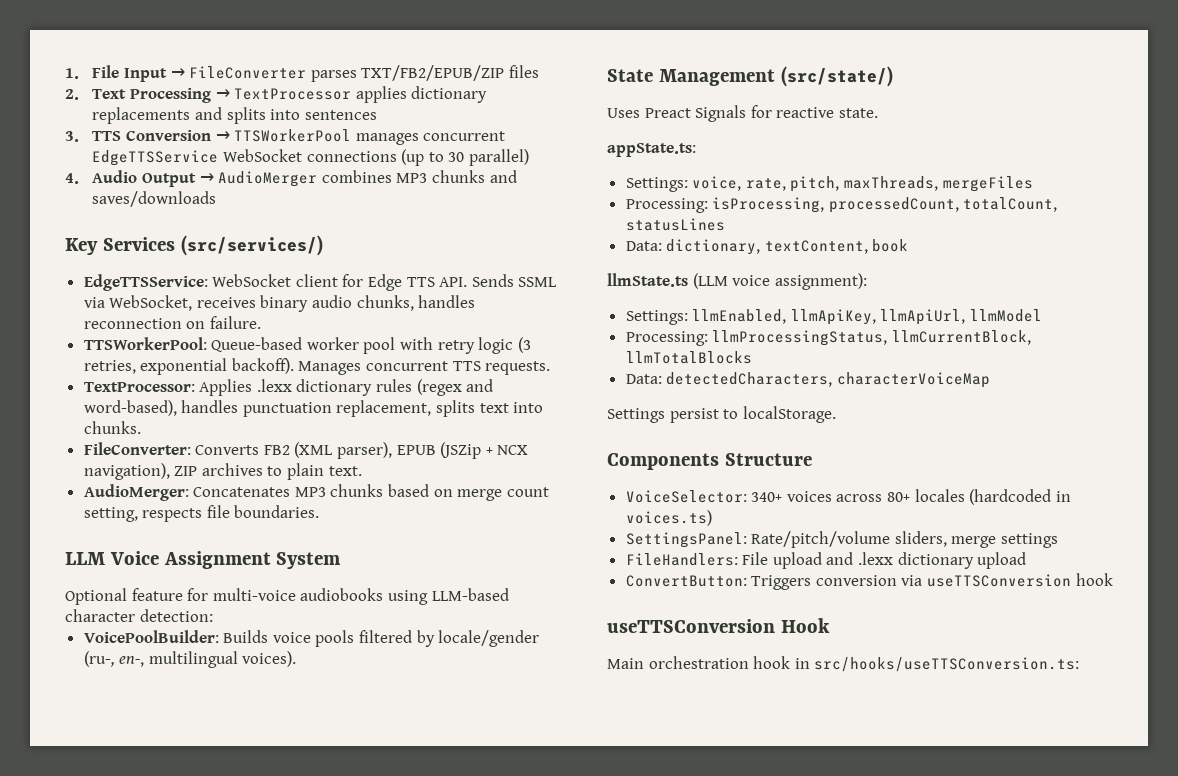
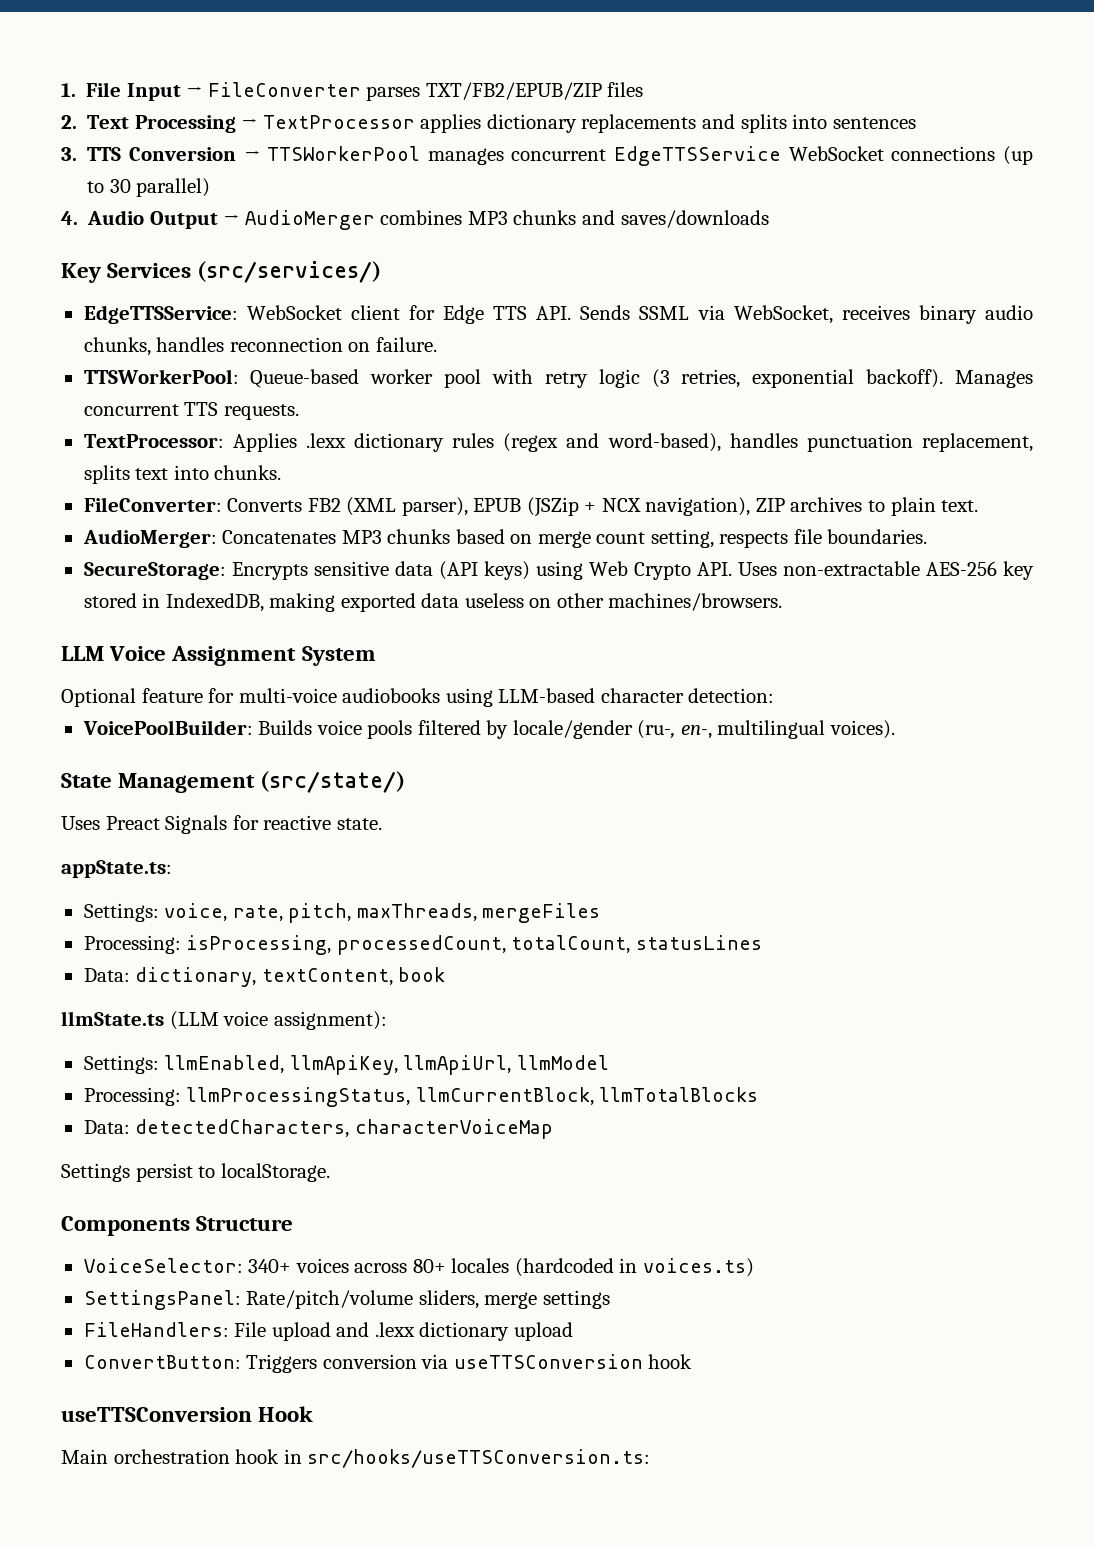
+ SecureStorage: Encrypts sensitive data (API keys) using Web Crypto API. Uses non-extractable AES-256 key stored in IndexedDB, making exported data useless on other machines/browsers.

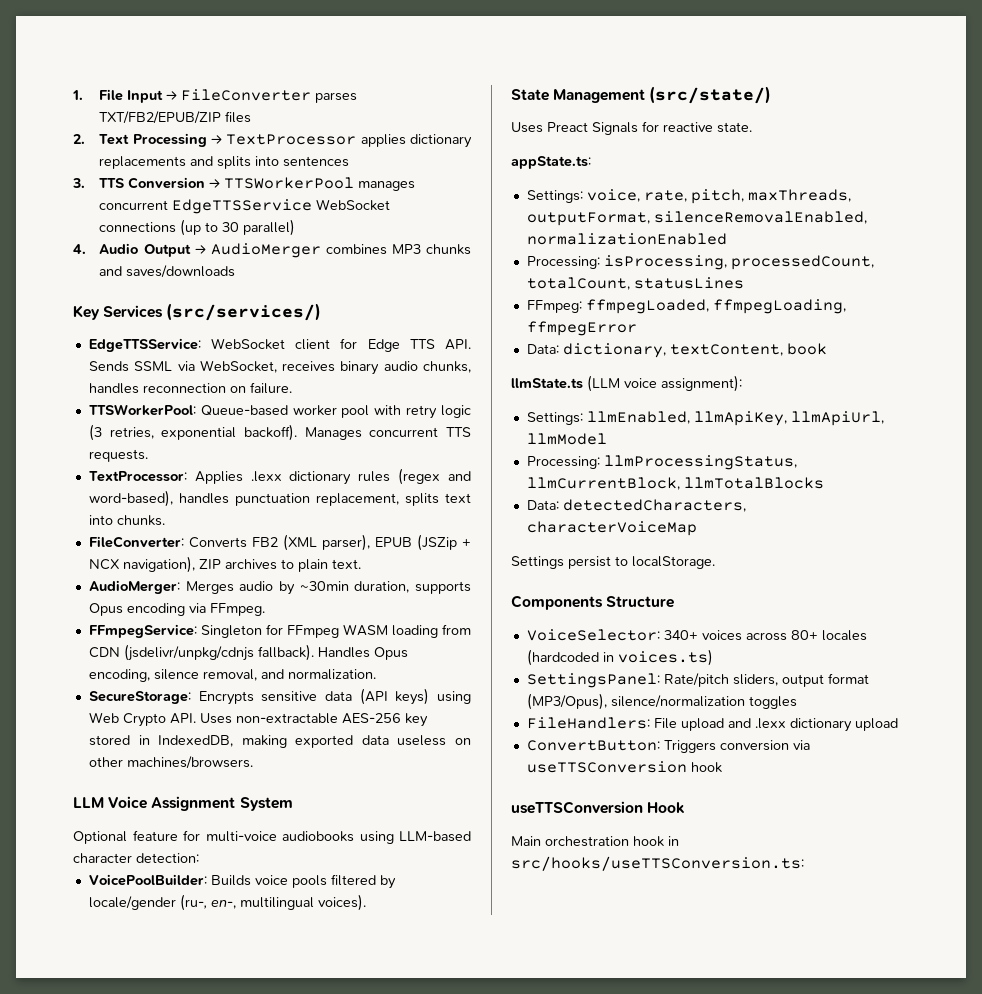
- AudioMerger: Concatenates MP3 chunks based on merge count setting, respects file boundaries.
+ AudioMerger: Merges audio by ~30min duration, supports Opus encoding via FFmpeg.
+ FFmpegService: Singleton for FFmpeg WASM loading from CDN (jsdelivr/unpkg/cdnjs fallback). Handles Opus encoding, silence removal, and normalization.
- Settings: voice, rate, pitch, maxThreads, mergeFiles
+ Settings: voice, rate, pitch, maxThreads, outputFormat, silenceRemovalEnabled, normalizationEnabled
+ FFmpeg: ffmpegLoaded, ffmpegLoading, ffmpegError
- SettingsPanel: Rate/pitch/volume sliders, merge settings
+ SettingsPanel: Rate/pitch sliders, output format (MP3/Opus), silence/normalization toggles

